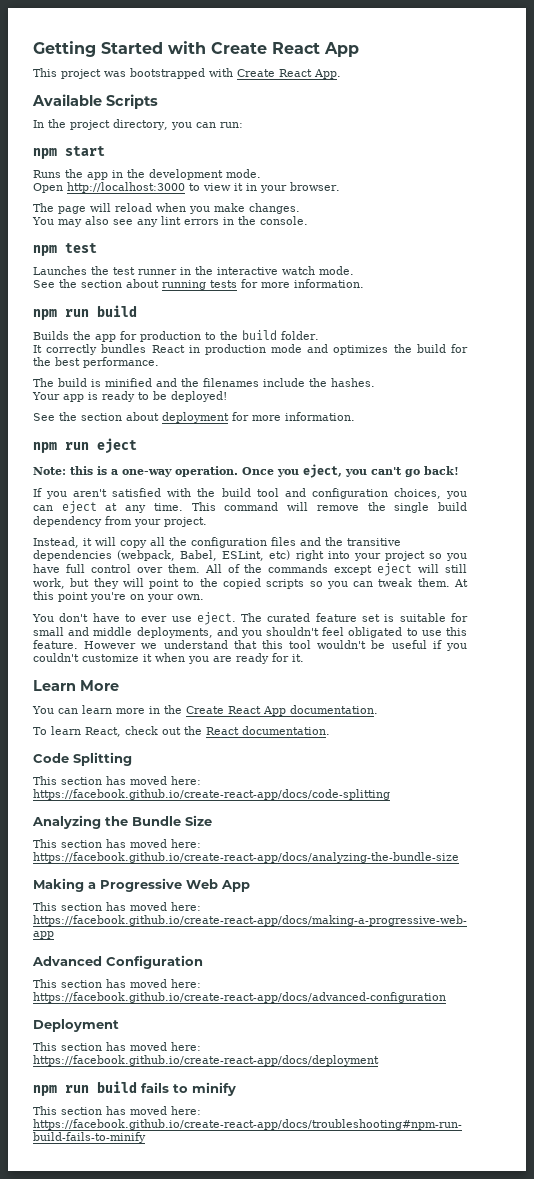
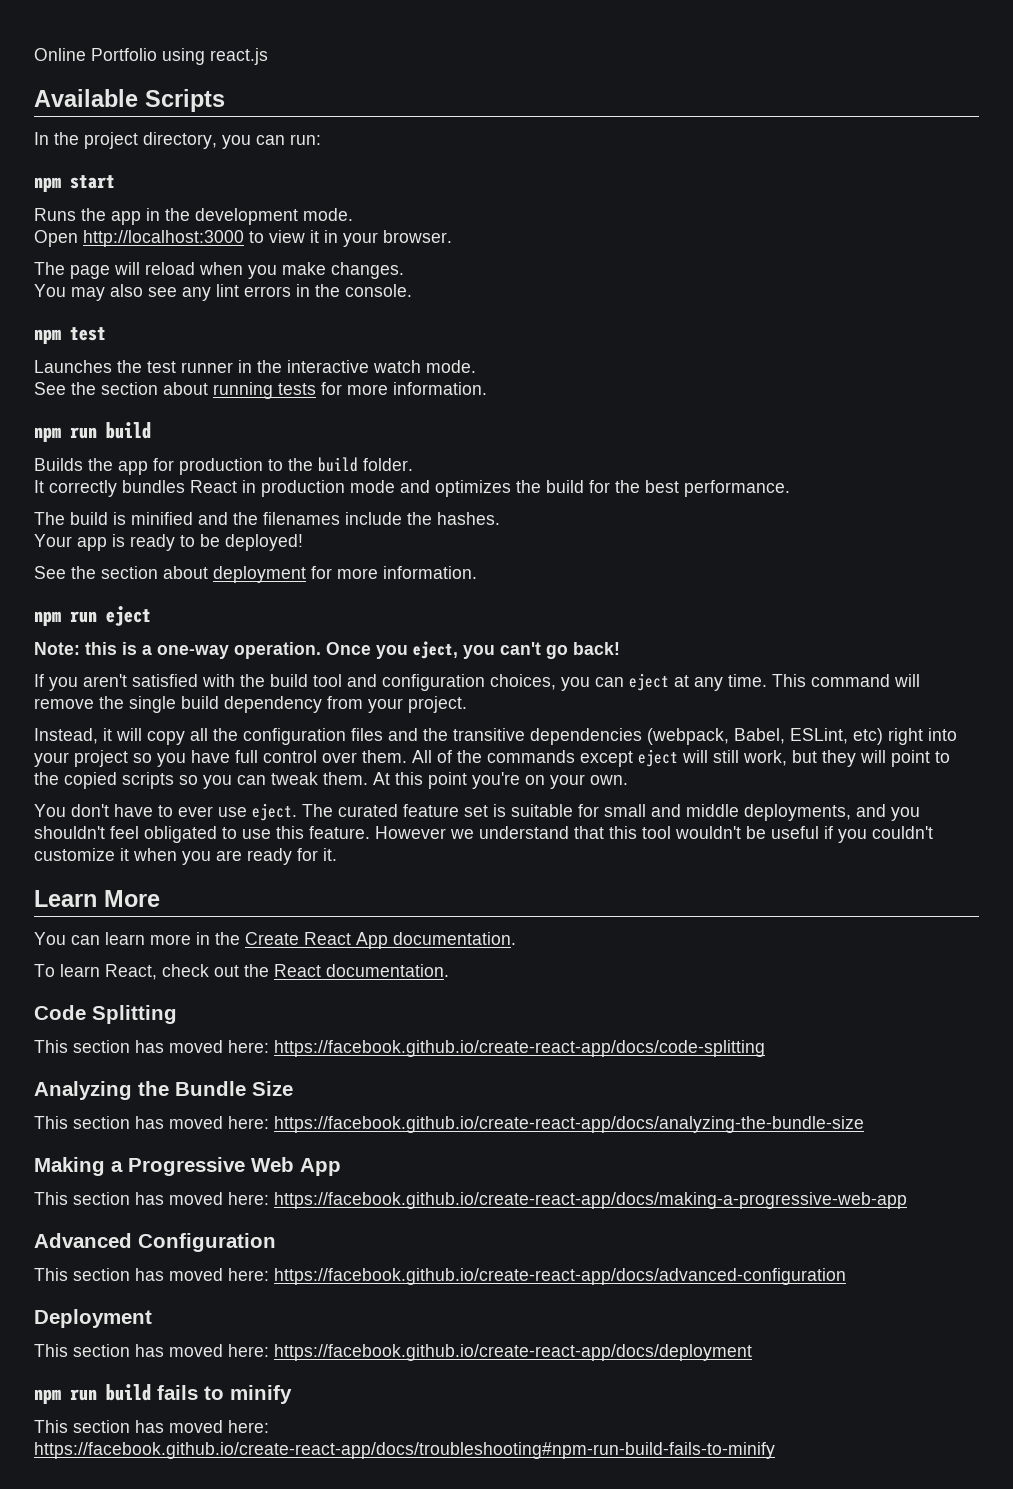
- Getting Started with Create React App
- This project was bootstrapped with Create React App.
+ Online Portfolio using react.js

